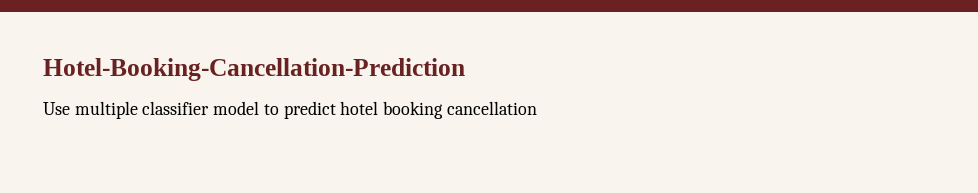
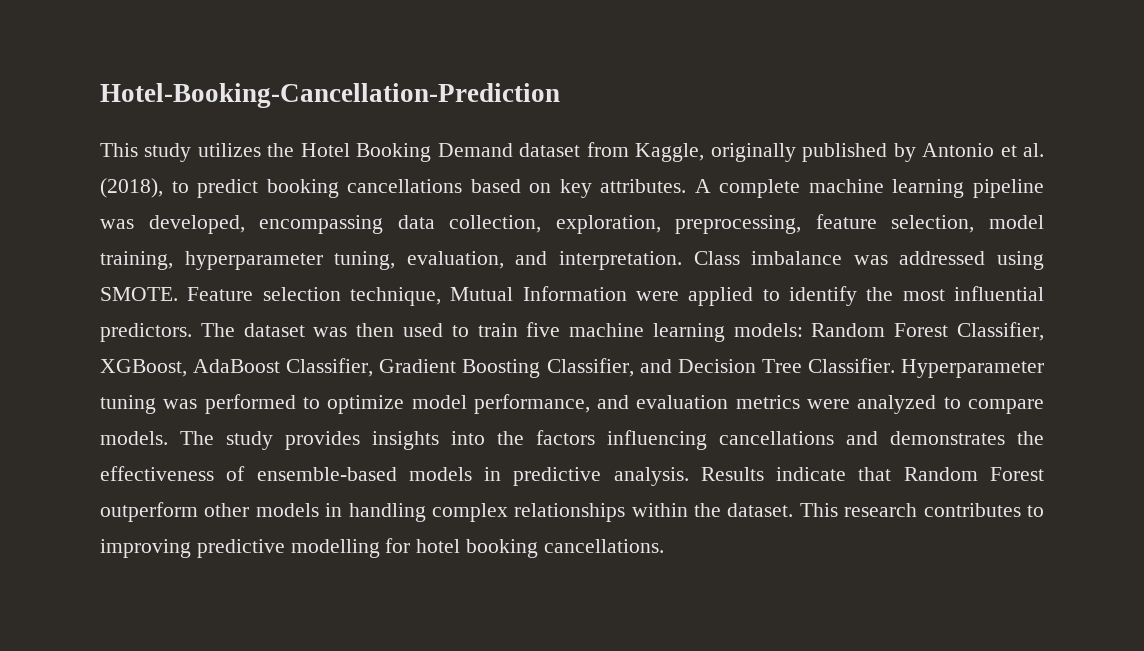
- Use multiple classifier model to predict hotel booking cancellation
+ This study utilizes the Hotel Booking Demand dataset from Kaggle, originally published by Antonio et al. (2018), to predict booking cancellations based on key attributes. A complete machine learning pipeline was developed, encompassing data collection, exploration, preprocessing, feature selection, model training, hyperparameter tuning, evaluation, and interpretation. Class imbalance was addressed using SMOTE. Feature selection technique, Mutual Information were applied to identify the most influential predictors. The dataset was then used to train five machine learning models: Random Forest Classifier, XGBoost, AdaBoost Classifier, Gradient Boosting Classifier, and Decision Tree Classifier. Hyperparameter tuning was performed to optimize model performance, and evaluation metrics were analyzed to compare models. The study provides insights into the factors influencing cancellations and demonstrates the effectiveness of ensemble-based models in predictive analysis. Results indicate that Random Forest outperform other models in handling complex relationships within the dataset. This research contributes to improving predictive modelling for hotel booking cancellations.

